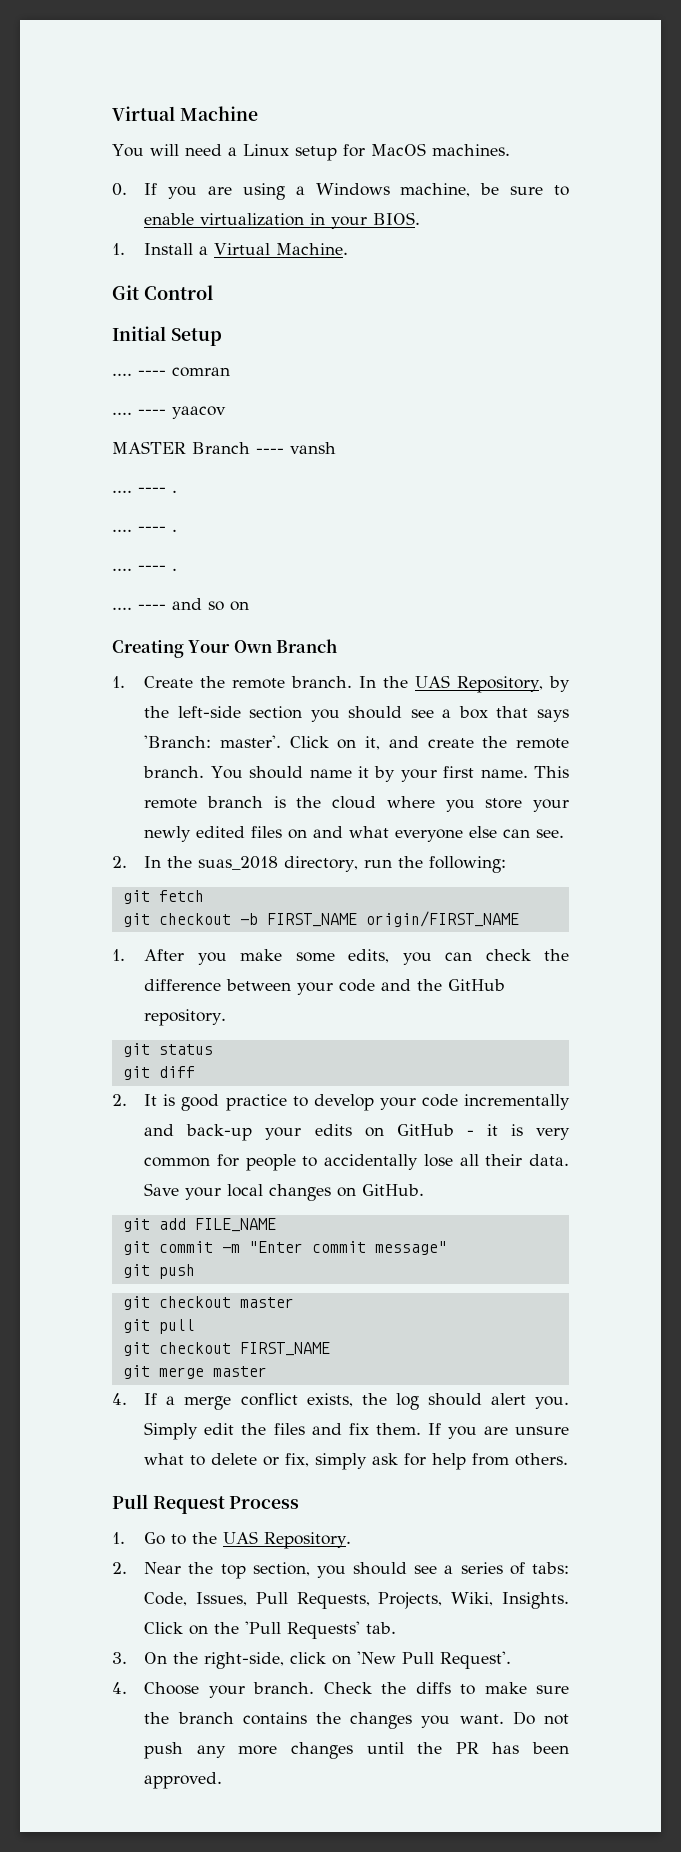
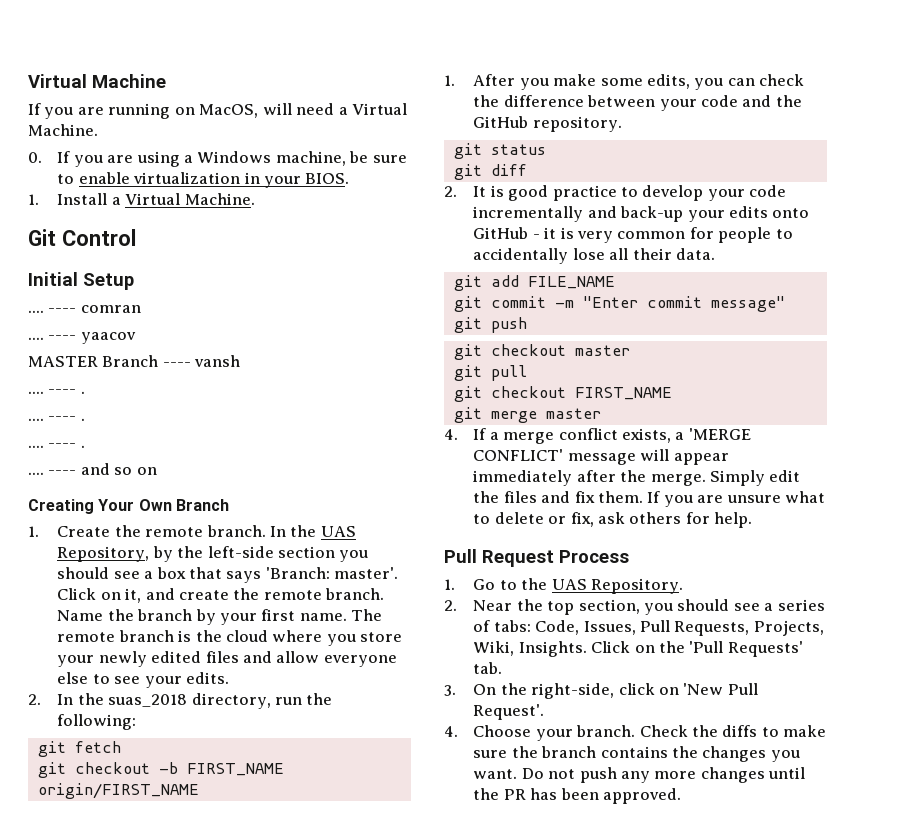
- You will need a Linux setup for MacOS machines.
+ If you are running on MacOS, will need a Virtual Machine.
- You should name it by your first name.
+ Name the branch by your first name.
- This remote branch is the cloud where you store your newly edited files on and what everyone else can see.
+ The remote branch is the cloud where you store your newly edited files and allow everyone else to see your edits.
- 2. It is good practice to develop your code incrementally and back-up your edits on GitHub - it is very common for people to accidentally lose all their data. Save your local changes on GitHub.
+ 2. It is good practice to develop your code incrementally and back-up your edits onto GitHub - it is very common for people to accidentally lose all their data.
- 4. If a merge conflict exists, the log should alert you.
+ 4. If a merge conflict exists, a 'MERGE CONFLICT' message will appear immediately after the merge.
- If you are unsure what to delete or fix, simply ask for help from others.
+ If you are unsure what to delete or fix, ask others for help.

